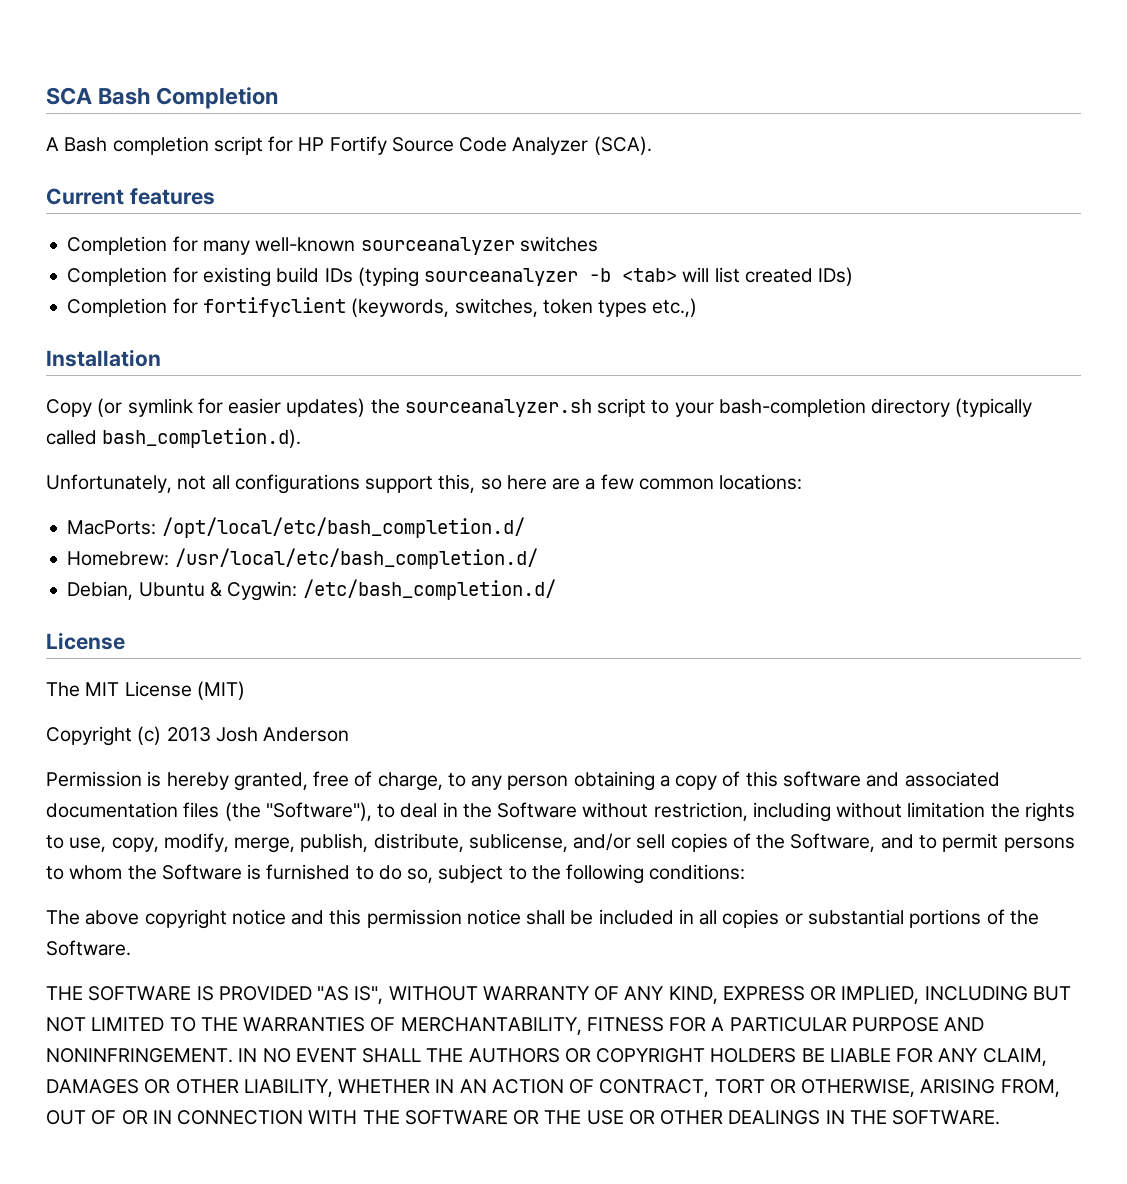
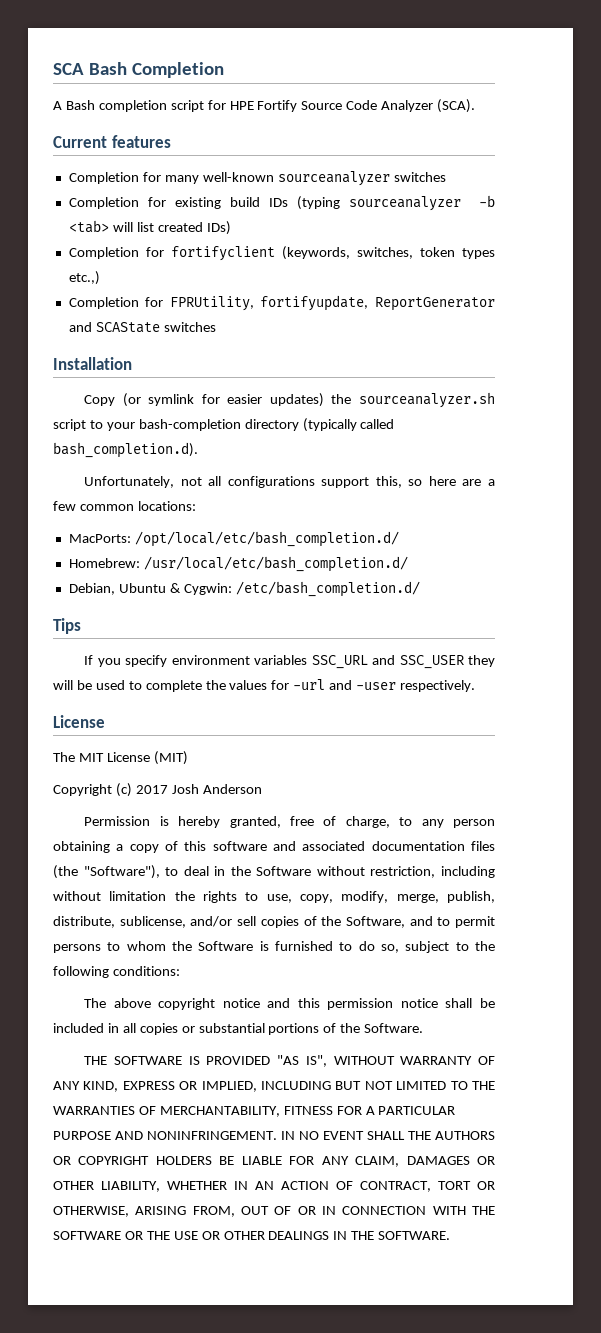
- A Bash completion script for HP Fortify Source Code Analyzer (SCA).
+ A Bash completion script for HPE Fortify Source Code Analyzer (SCA).
+ Completion for FPRUtility, fortifyupdate, ReportGenerator and SCAState switches
+ Tips
+ If you specify environment variables SSC_URL and SSC_USER they will be used to complete the values for -url and -user respectively.
- Copyright (c) 2013 Josh Anderson
+ Copyright (c) 2017 Josh Anderson

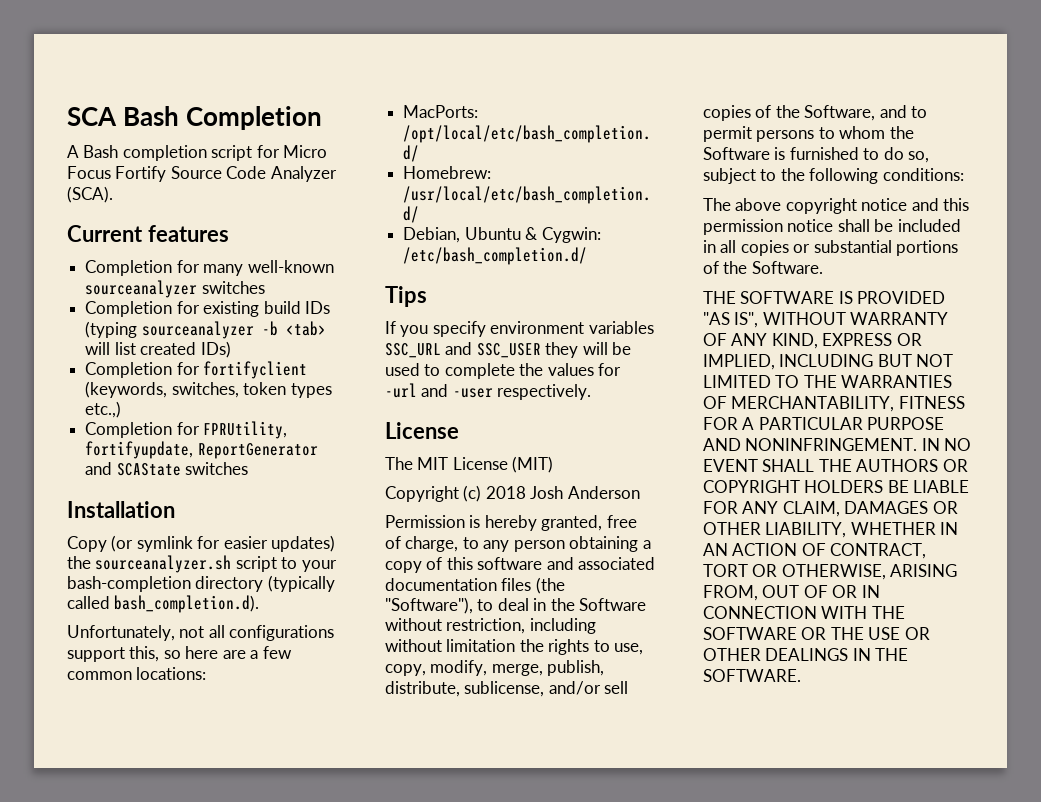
- A Bash completion script for HPE Fortify Source Code Analyzer (SCA).
+ A Bash completion script for Micro Focus Fortify Source Code Analyzer (SCA).
- Copyright (c) 2017 Josh Anderson
+ Copyright (c) 2018 Josh Anderson

